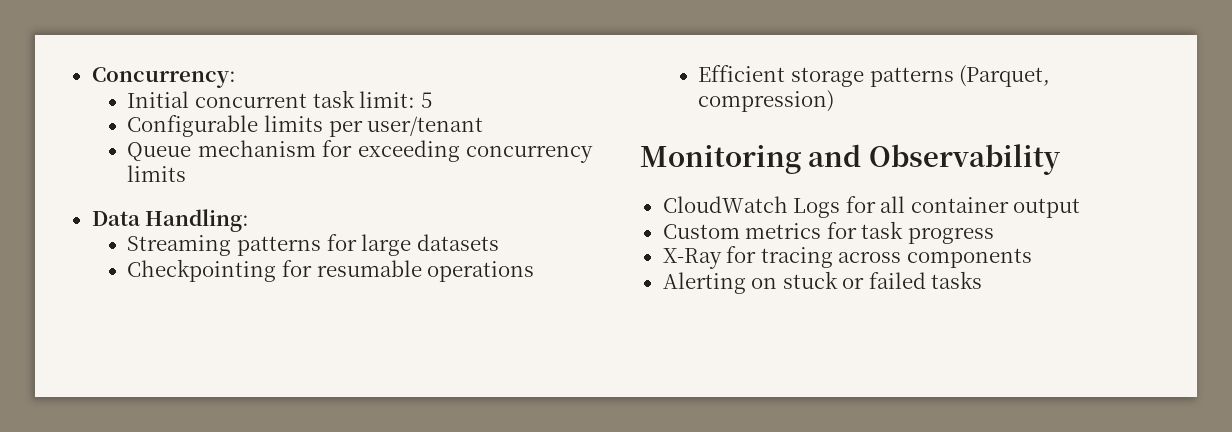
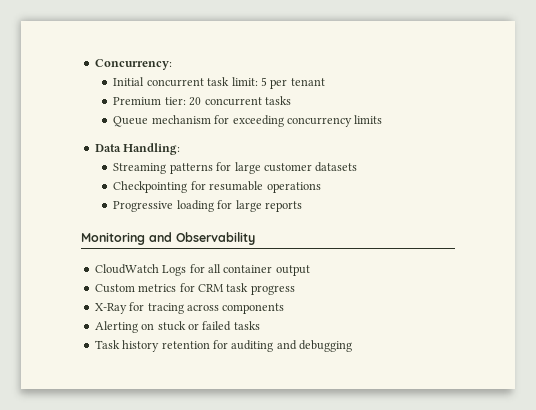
- Initial concurrent task limit: 5
- Configurable limits per user/tenant
+ Initial concurrent task limit: 5 per tenant
+ Premium tier: 20 concurrent tasks
- Streaming patterns for large datasets
+ Streaming patterns for large customer datasets
- Efficient storage patterns (Parquet, compression)
+ Progressive loading for large reports
- Custom metrics for task progress
+ Custom metrics for CRM task progress
+ Task history retention for auditing and debugging

